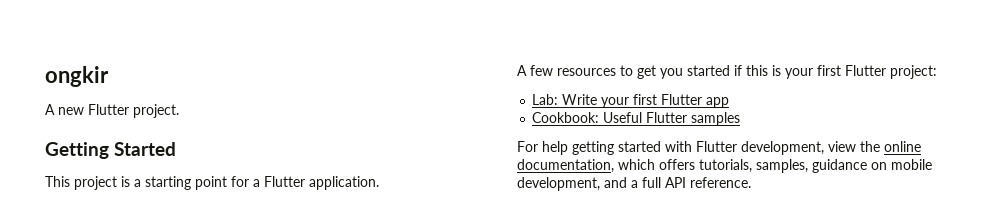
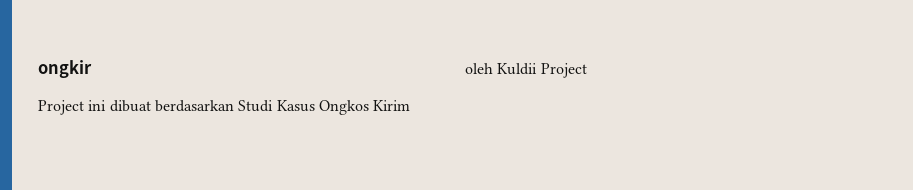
- A new Flutter project.
- Getting Started
- This project is a starting point for a Flutter application.
- A few resources to get you started if this is your first Flutter project:
- Lab: Write your first Flutter app
- Cookbook: Useful Flutter samples
- For help getting started with Flutter development, view the online documentation, which offers tutorials, samples, guidance on mobile development, and a full API reference.
+ Project ini dibuat berdasarkan Studi Kasus Ongkos Kirim oleh Kuldii Project

